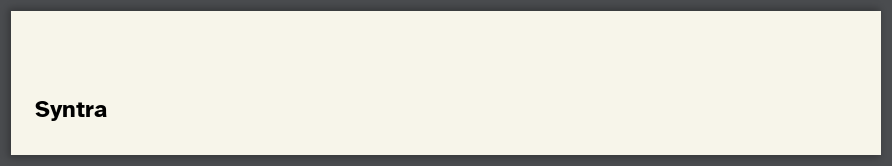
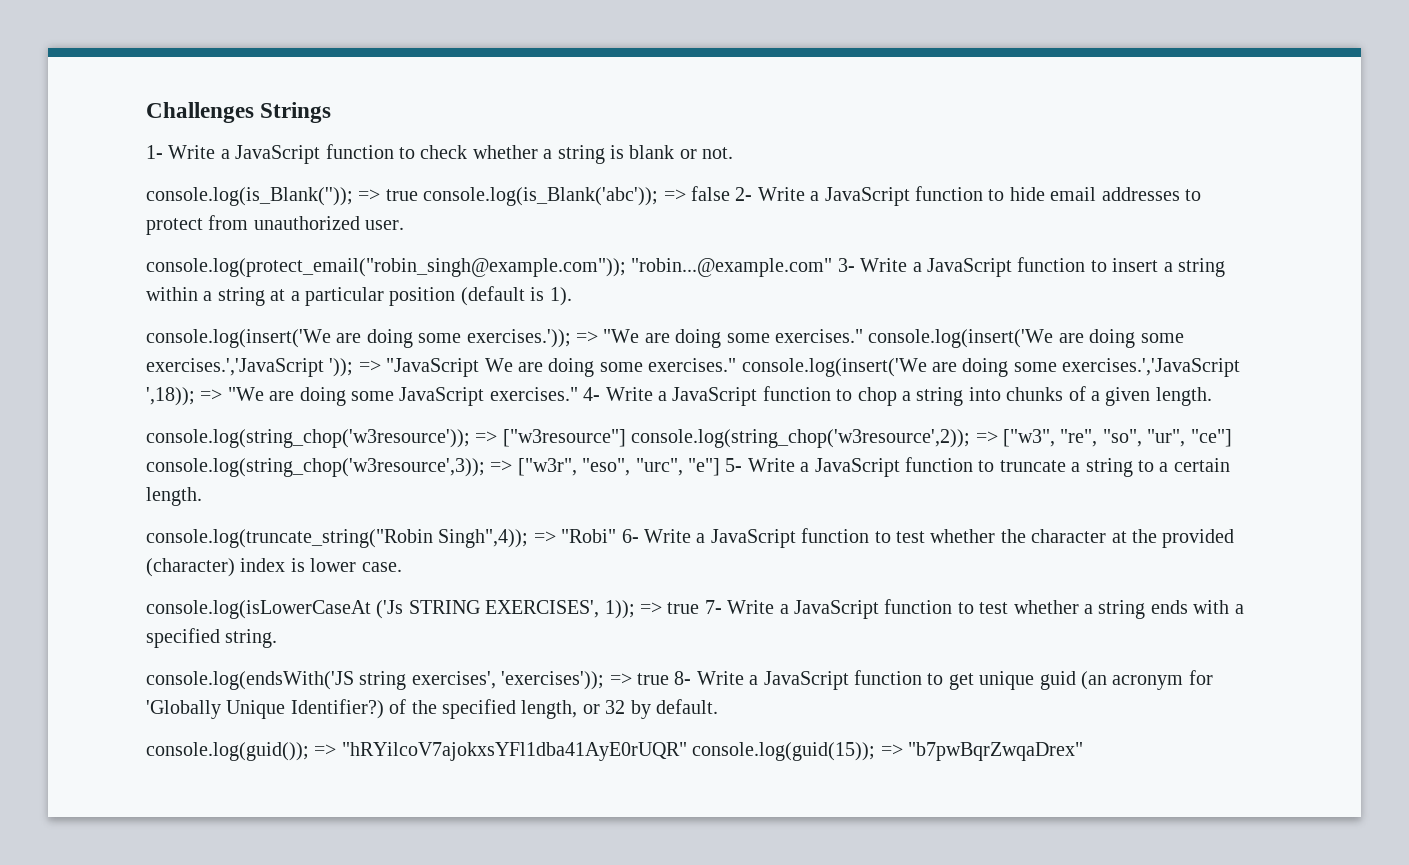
- Syntra
+ Challenges Strings
+ 1- Write a JavaScript function to check whether a string is blank or not.
+ console.log(is_Blank('')); => true console.log(is_Blank('abc')); => false 2- Write a JavaScript function to hide email addresses to protect from unauthorized user.
+ console.log(protect_email("robin_singh@example.com")); "robin...@example.com" 3- Write a JavaScript function to insert a string within a string at a particular position (default is 1).
+ console.log(insert('We are doing some exercises.')); => "We are doing some exercises." console.log(insert('We are doing some exercises.','JavaScript ')); => "JavaScript We are doing some exercises." console.log(insert('We are doing some exercises.','JavaScript ',18)); => "We are doing some JavaScript exercises." 4- Write a JavaScript function to chop a string into chunks of a given length.
+ console.log(string_chop('w3resource')); => ["w3resource"] console.log(string_chop('w3resource',2)); => ["w3", "re", "so", "ur", "ce"] console.log(string_chop('w3resource',3)); => ["w3r", "eso", "urc", "e"] 5- Write a JavaScript function to truncate a string to a certain length.
+ console.log(truncate_string("Robin Singh",4)); => "Robi" 6- Write a JavaScript function to test whether the character at the provided (character) index is lower case.
+ console.log(isLowerCaseAt ('Js STRING EXERCISES', 1)); => true 7- Write a JavaScript function to test whether a string ends with a specified string.
+ console.log(endsWith('JS string exercises', 'exercises')); => true 8- Write a JavaScript function to get unique guid (an acronym for 'Globally Unique Identifier?) of the specified length, or 32 by default.
+ console.log(guid()); => "hRYilcoV7ajokxsYFl1dba41AyE0rUQR" console.log(guid(15)); => "b7pwBqrZwqaDrex"

